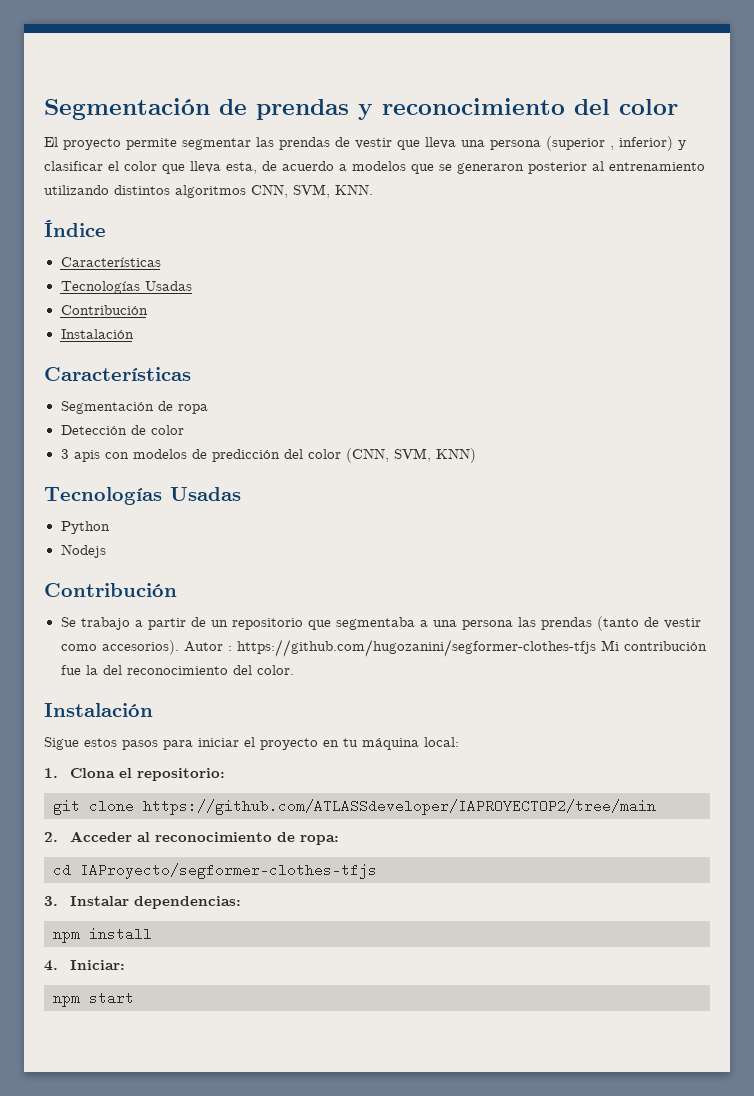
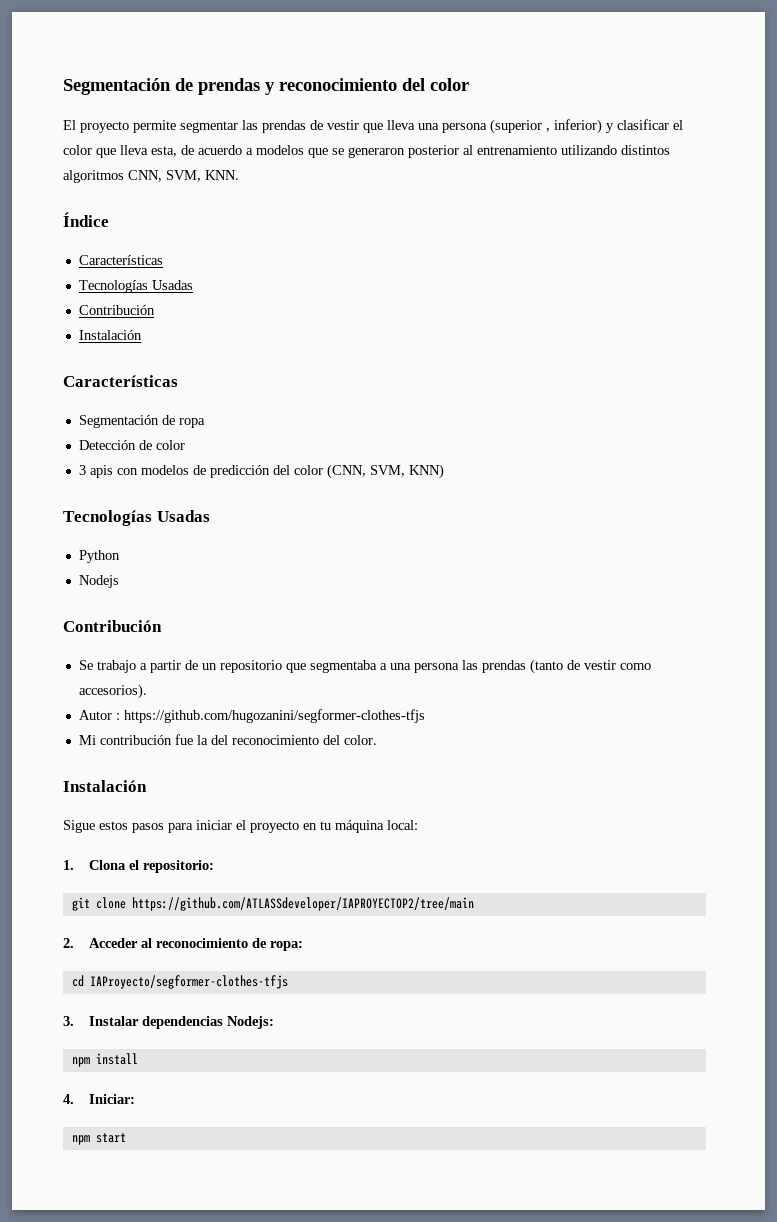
- Se trabajo a partir de un repositorio que segmentaba a una persona las prendas (tanto de vestir como accesorios). Autor : https://github.com/hugozanini/segformer-clothes-tfjs Mi contribución fue la del reconocimiento del color.
+ Se trabajo a partir de un repositorio que segmentaba a una persona las prendas (tanto de vestir como accesorios).
+ Autor : https://github.com/hugozanini/segformer-clothes-tfjs
+ Mi contribución fue la del reconocimiento del color.
- 3. Instalar dependencias:
+ 3. Instalar dependencias Nodejs:

